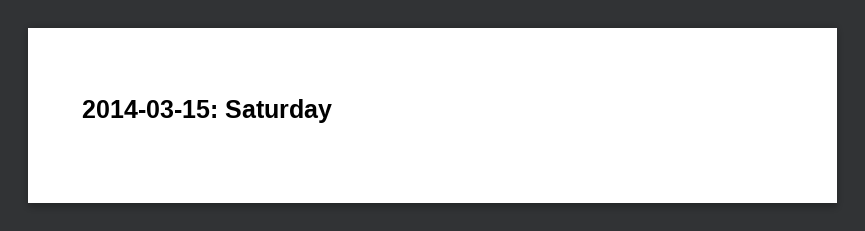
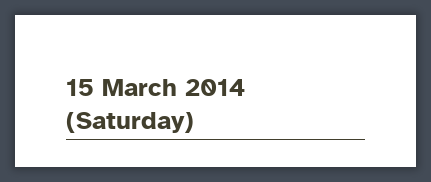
- 2014-03-15: Saturday
+ 15 March 2014 (Saturday)

